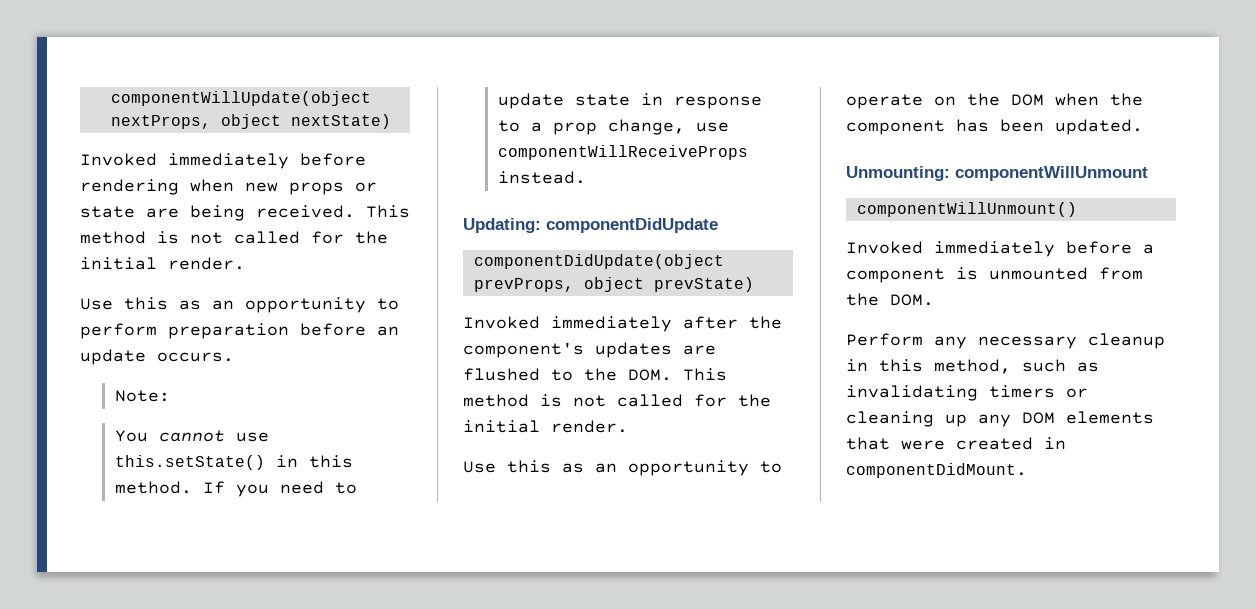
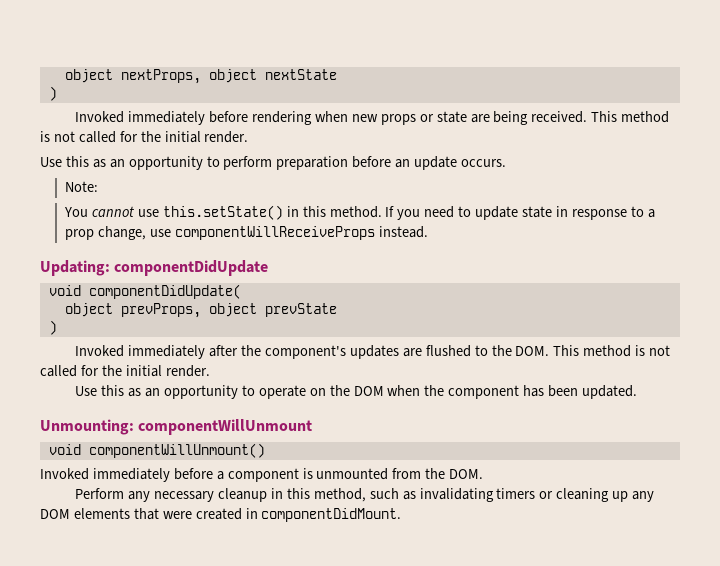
- componentWillUpdate(object nextProps, object nextState)
+ object nextProps, object nextState
+ )
- componentDidUpdate(object prevProps, object prevState)
+ void componentDidUpdate(
+ object prevProps, object prevState
+ )
- componentWillUnmount()
+ void componentWillUnmount()

